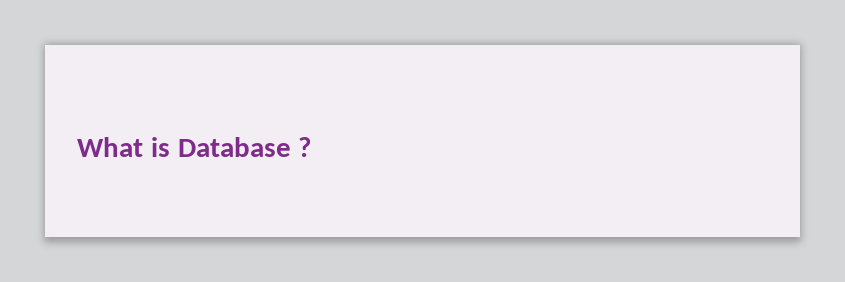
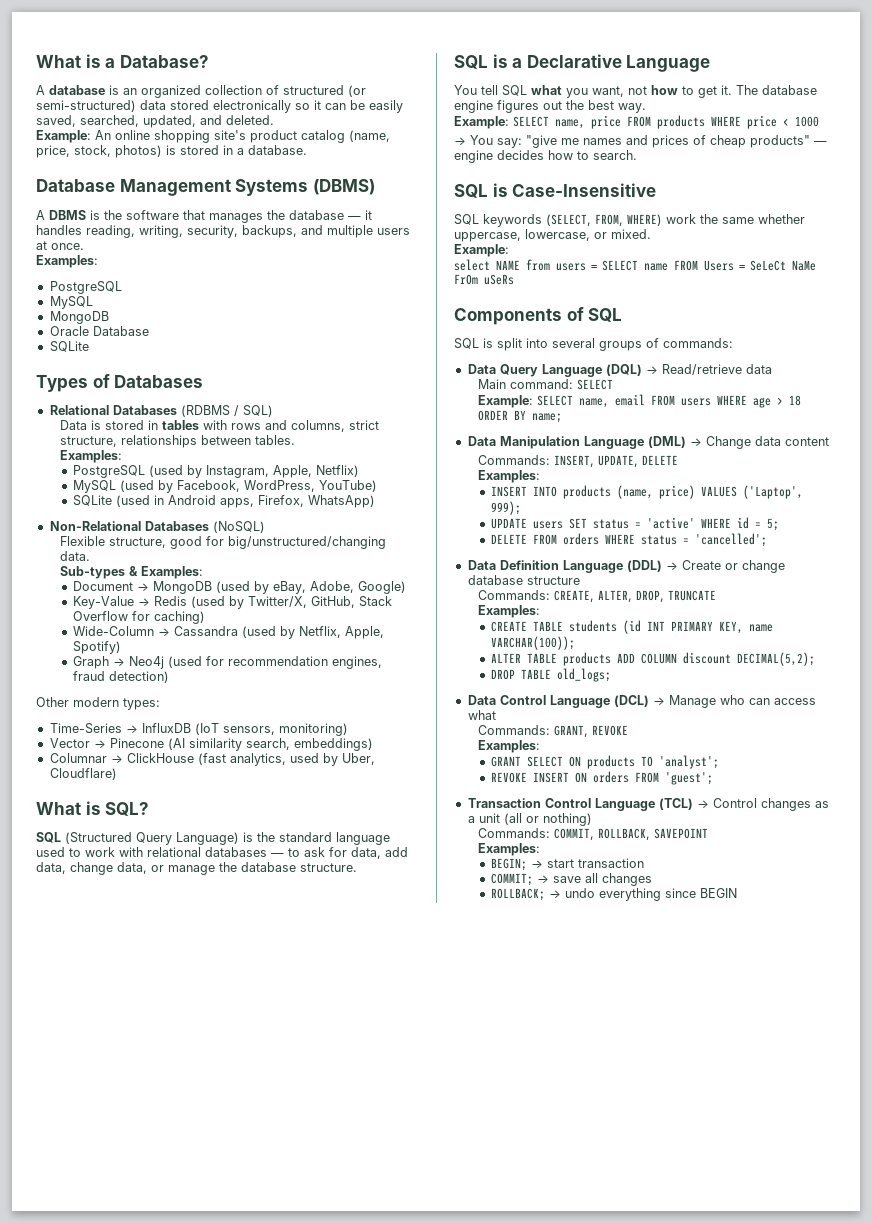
- What is Database ?
+ What is a Database?
+ A database is an organized collection of structured (or semi-structured) data stored electronically so it can be easily saved, searched, updated, and deleted.
+ Example: An online shopping site's product catalog (name, price, stock, photos) is stored in a database.
+ Database Management Systems (DBMS)
+ A DBMS is the software that manages the database — it handles reading, writing, security, backups, and multiple users at once.
+ Examples:
+ PostgreSQL
+ MySQL
+ MongoDB
+ Oracle Database
+ SQLite
+ Types of Databases
+ Relational Databases (RDBMS / SQL)
+ Data is stored in tables with rows and columns, strict structure, relationships between tables.
+ Examples:
+ PostgreSQL (used by Instagram, Apple, Netflix)
+ MySQL (used by Facebook, WordPress, YouTube)
+ SQLite (used in Android apps, Firefox, WhatsApp)
+ Non-Relational Databases (NoSQL)
+ Flexible structure, good for big/unstructured/changing data.
+ Sub-types & Examples:
+ Document → MongoDB (used by eBay, Adobe, Google)
+ Key-Value → Redis (used by Twitter/X, GitHub, Stack Overflow for caching)
+ Wide-Column → Cassandra (used by Netflix, Apple, Spotify)
+ Graph → Neo4j (used for recommendation engines, fraud detection)
+ Other modern types:
+ Time-Series → InfluxDB (IoT sensors, monitoring)
+ Vector → Pinecone (AI similarity search, embeddings)
+ Columnar → ClickHouse (fast analytics, used by Uber, Cloudflare)
+ What is SQL?
+ SQL (Structured Query Language) is the standard language used to work with relational databases — to ask for data, add data, change data, or manage the database structure.
+ SQL is a Declarative Language
+ You tell SQL what you want, not how to get it. The database engine figures out the best way.
+ Example: SELECT name, price FROM products WHERE price < 1000
+ → You say: "give me names and prices of cheap products" — engine decides how to search.
+ SQL is Case-Insensitive
+ SQL keywords (SELECT, FROM, WHERE) work the same whether uppercase, lowercase, or mixed.
+ Example:
+ select NAME from users = SELECT name FROM Users = SeLeCt NaMe FrOm uSeRs
+ Components of SQL
+ SQL is split into several groups of commands:
+ Data Query Language (DQL) → Read/retrieve data
+ Main command: SELECT
+ Example: SELECT name, email FROM users WHERE age > 18 ORDER BY name;
+ Data Manipulation Language (DML) → Change data content
+ Commands: INSERT, UPDATE, DELETE
+ Examples:
+ INSERT INTO products (name, price) VALUES ('Laptop', 999);
+ UPDATE users SET status = 'active' WHERE id = 5;
+ DELETE FROM orders WHERE status = 'cancelled';
+ Data Definition Language (DDL) → Create or change database structure
+ Commands: CREATE, ALTER, DROP, TRUNCATE
+ Examples:
+ CREATE TABLE students (id INT PRIMARY KEY, name VARCHAR(100));
+ ALTER TABLE products ADD COLUMN discount DECIMAL(5,2);
+ DROP TABLE old_logs;
+ Data Control Language (DCL) → Manage who can access what
+ Commands: GRANT, REVOKE
+ Examples:
+ GRANT SELECT ON products TO 'analyst';
+ REVOKE INSERT ON orders FROM 'guest';
+ Transaction Control Language (TCL) → Control changes as a unit (all or nothing)
+ Commands: COMMIT, ROLLBACK, SAVEPOINT
+ Examples:
+ BEGIN; → start transaction
+ COMMIT; → save all changes
+ ROLLBACK; → undo everything since BEGIN

